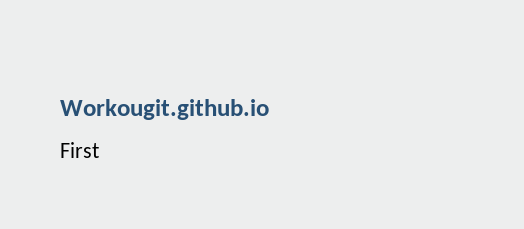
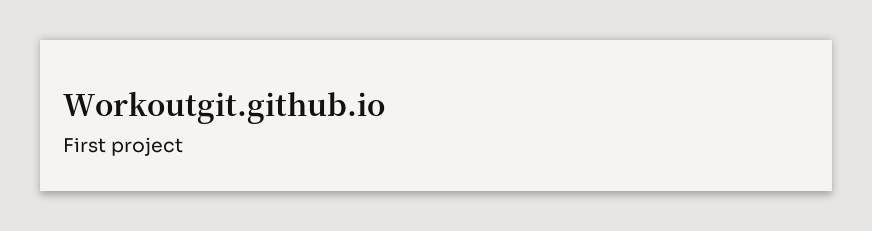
- Workougit.github.io
+ Workoutgit.github.io
- First
+ First project

